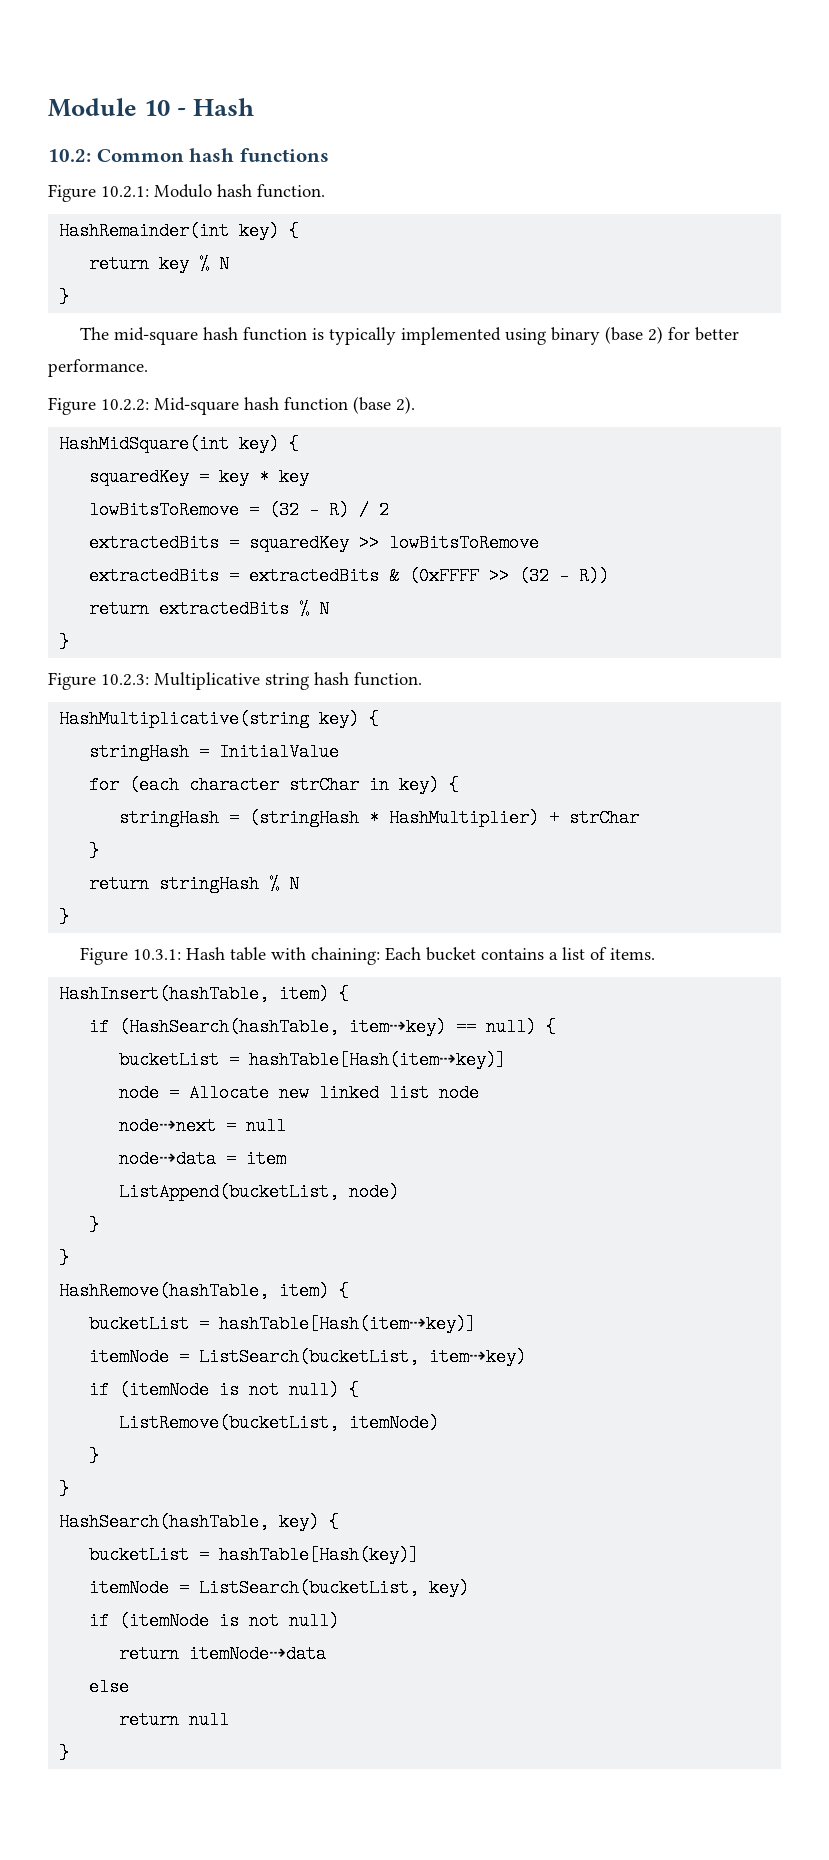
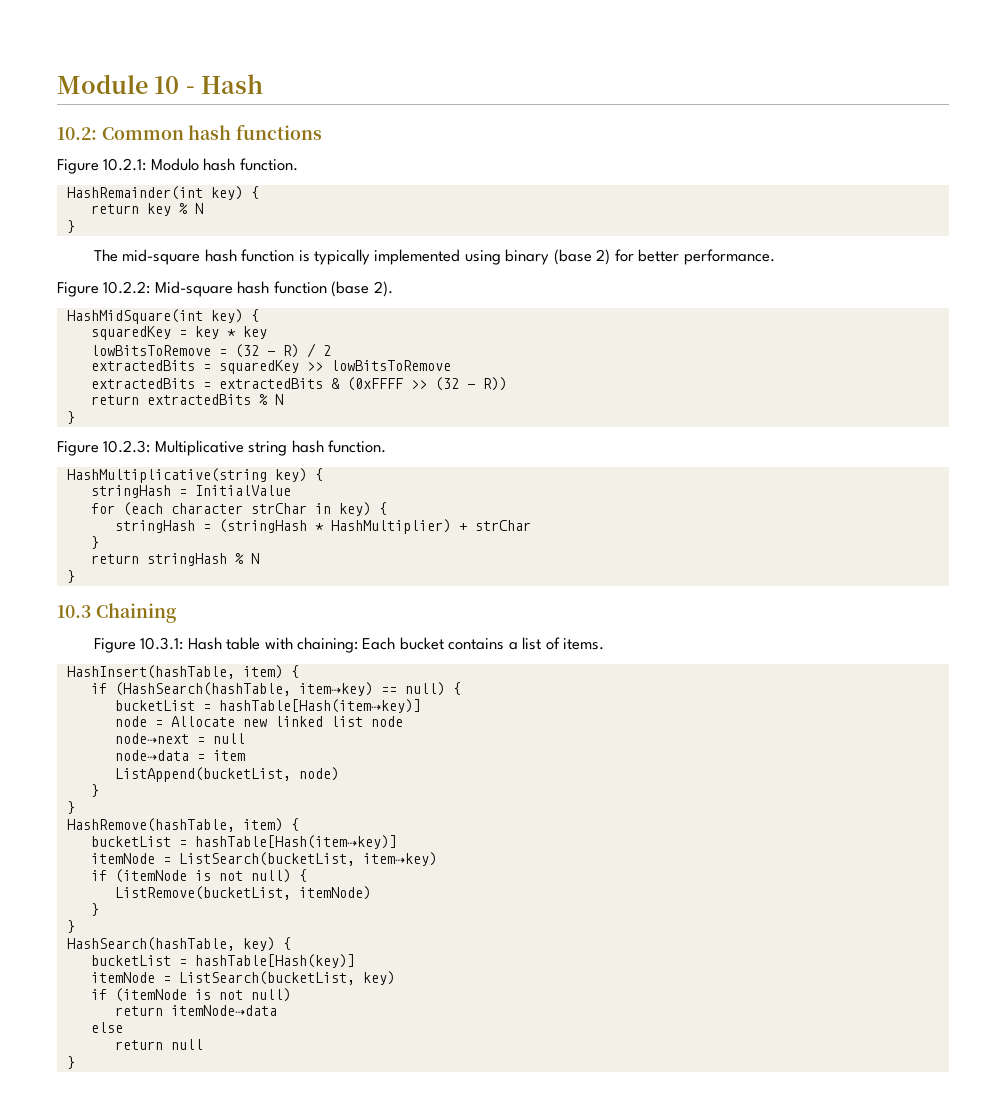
+ 10.3 Chaining

